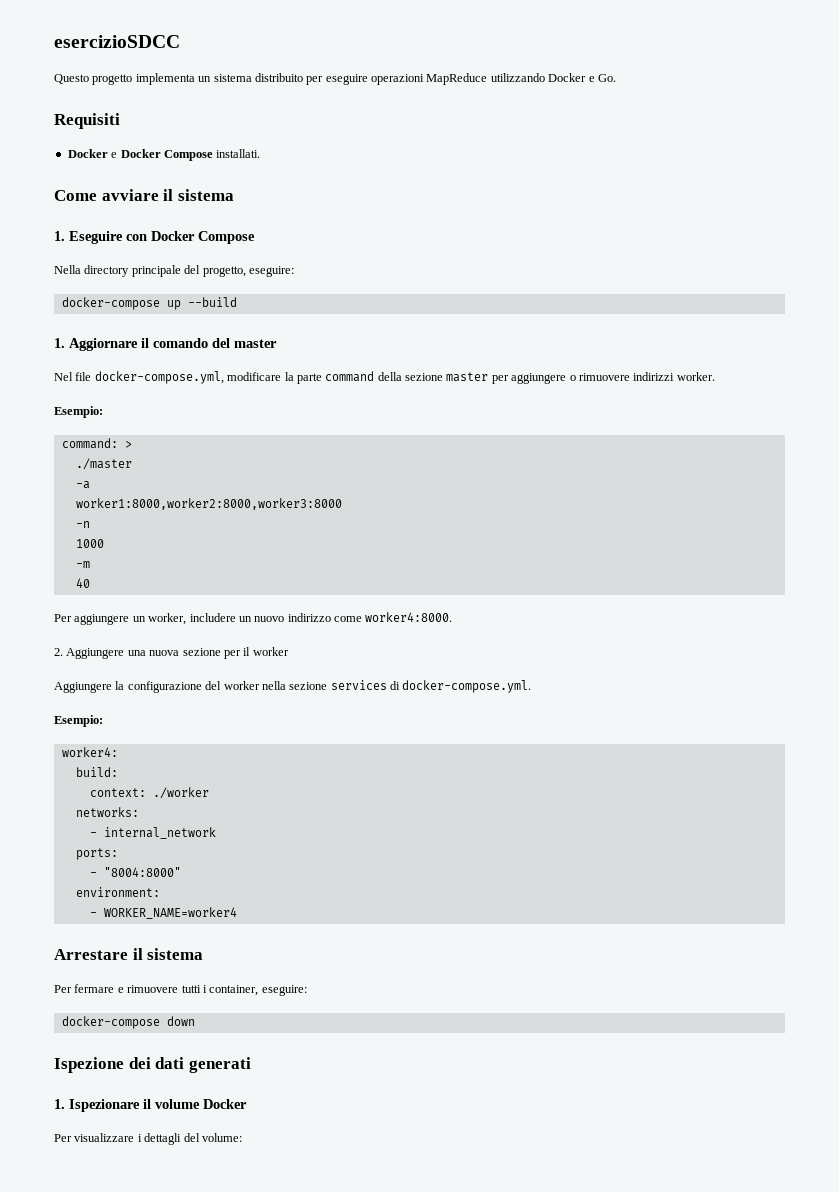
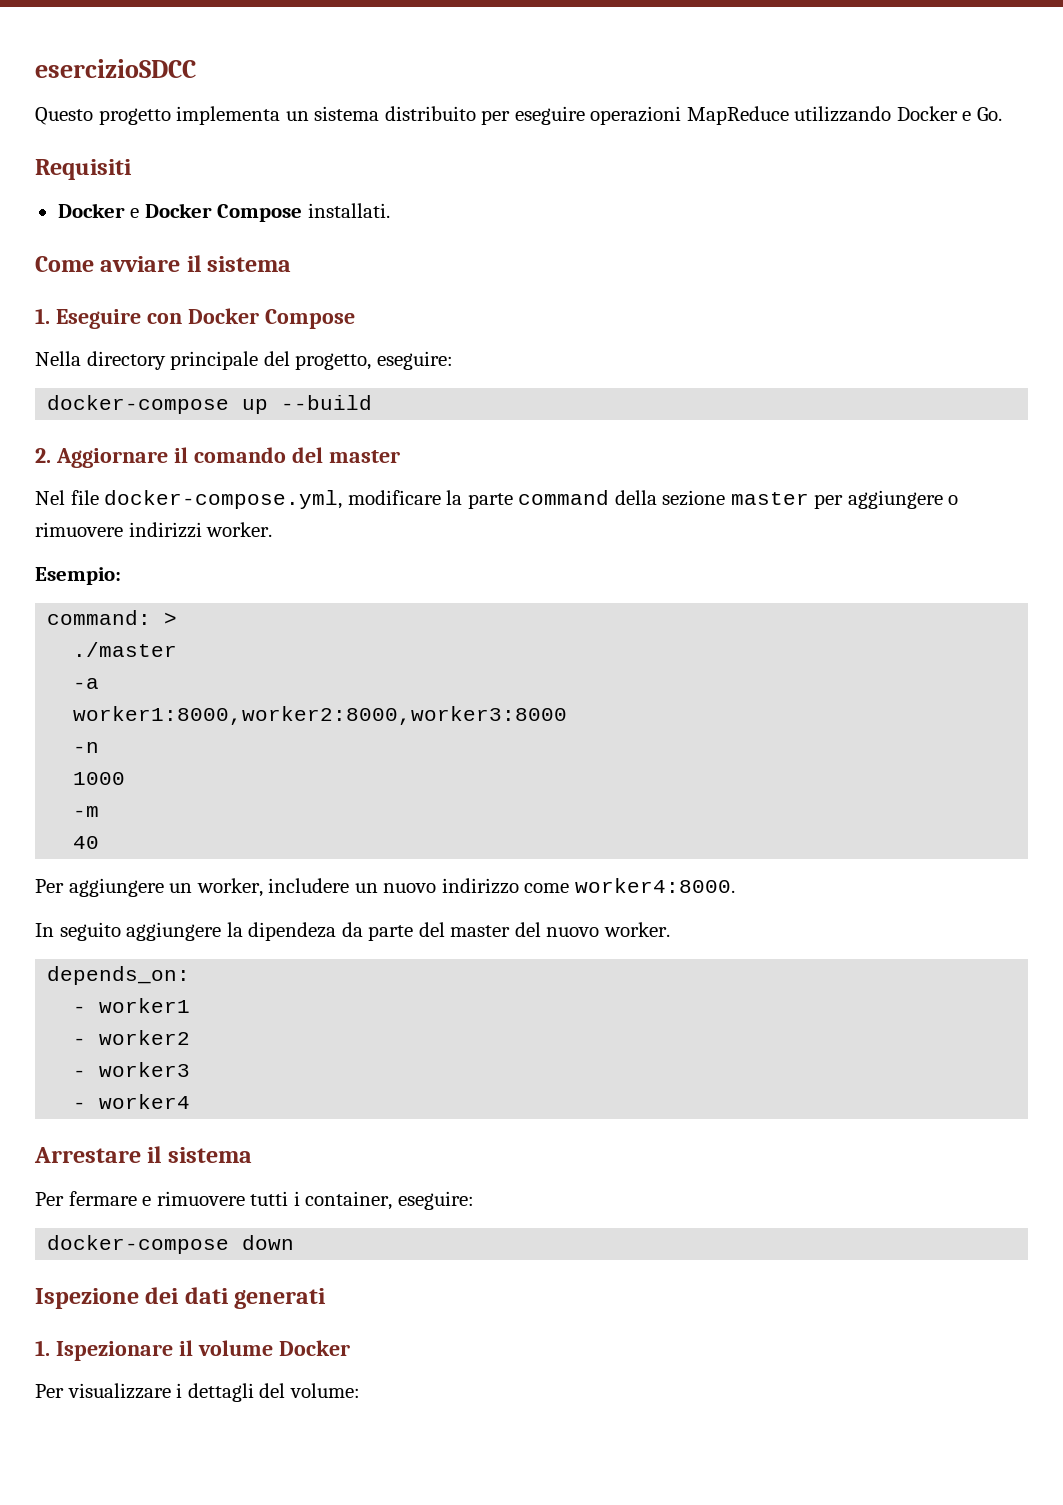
- 1. Aggiornare il comando del master
+ 2. Aggiornare il comando del master
- 2. Aggiungere una nuova sezione per il worker
- Aggiungere la configurazione del worker nella sezione services di docker-compose.yml.
- Esempio:
- worker4:
- build:
- context: ./worker
- networks:
- - internal_network
- ports:
- - "8004:8000"
- environment:
- - WORKER_NAME=worker4
+ In seguito aggiungere la dipendeza da parte del master del nuovo worker.
+ depends_on:
+ - worker1
+ - worker2
+ - worker3
+ - worker4

